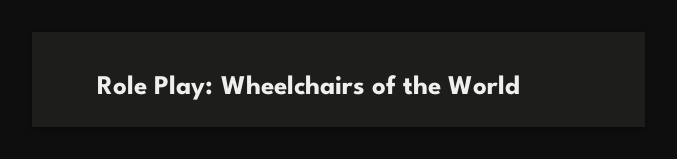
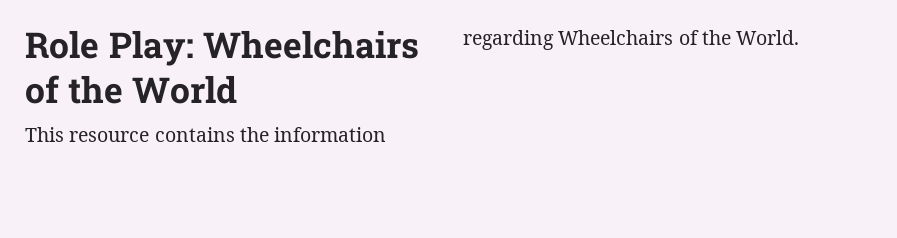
+ This resource contains the information regarding Wheelchairs of the World.

